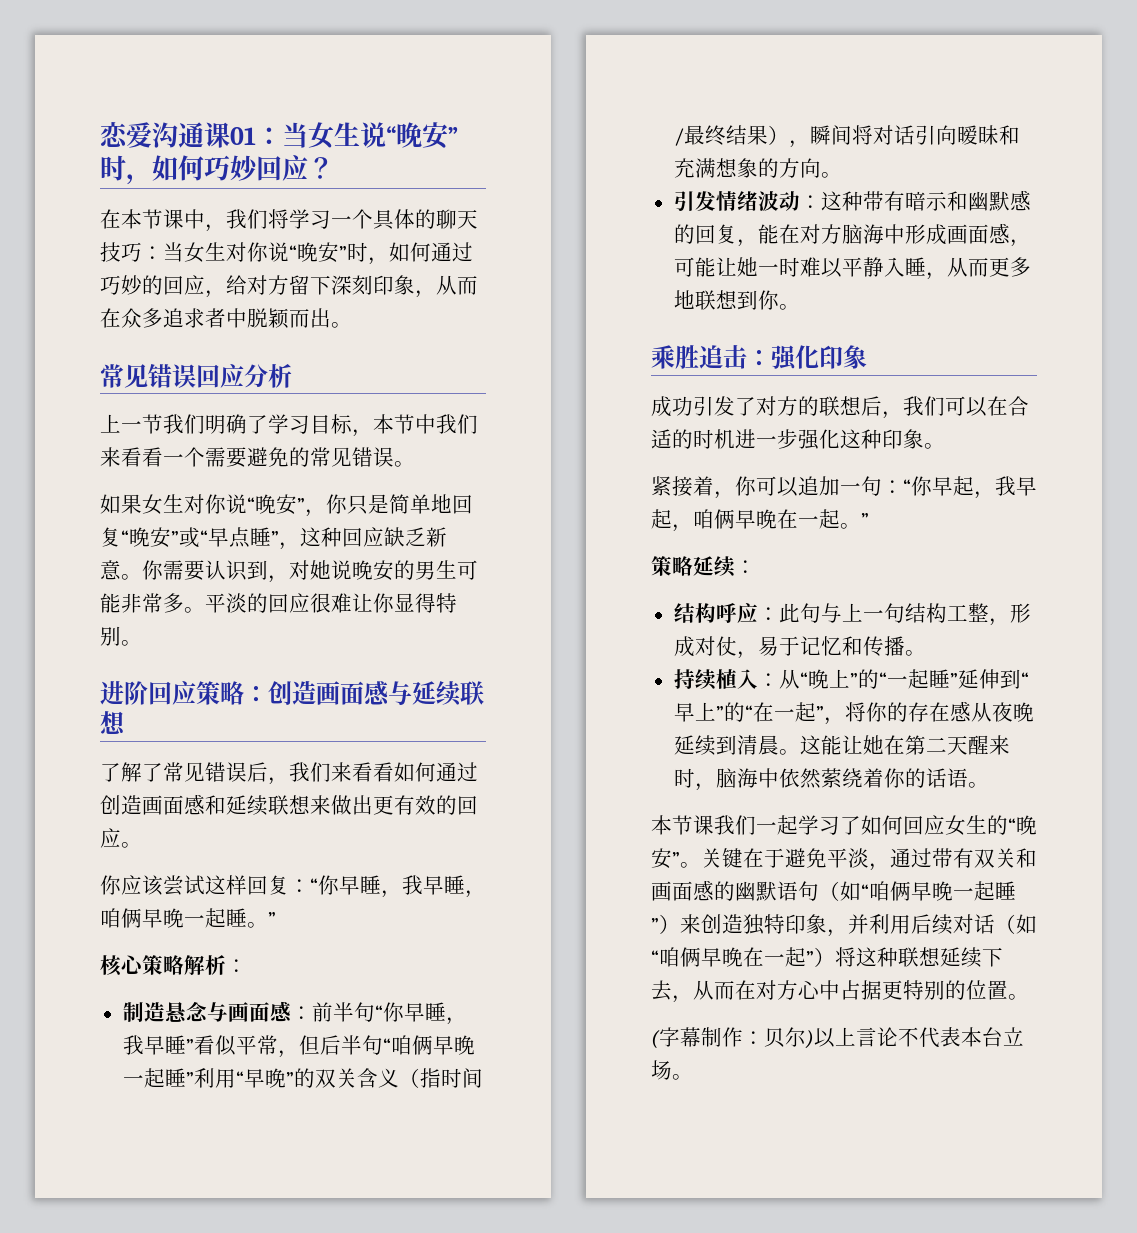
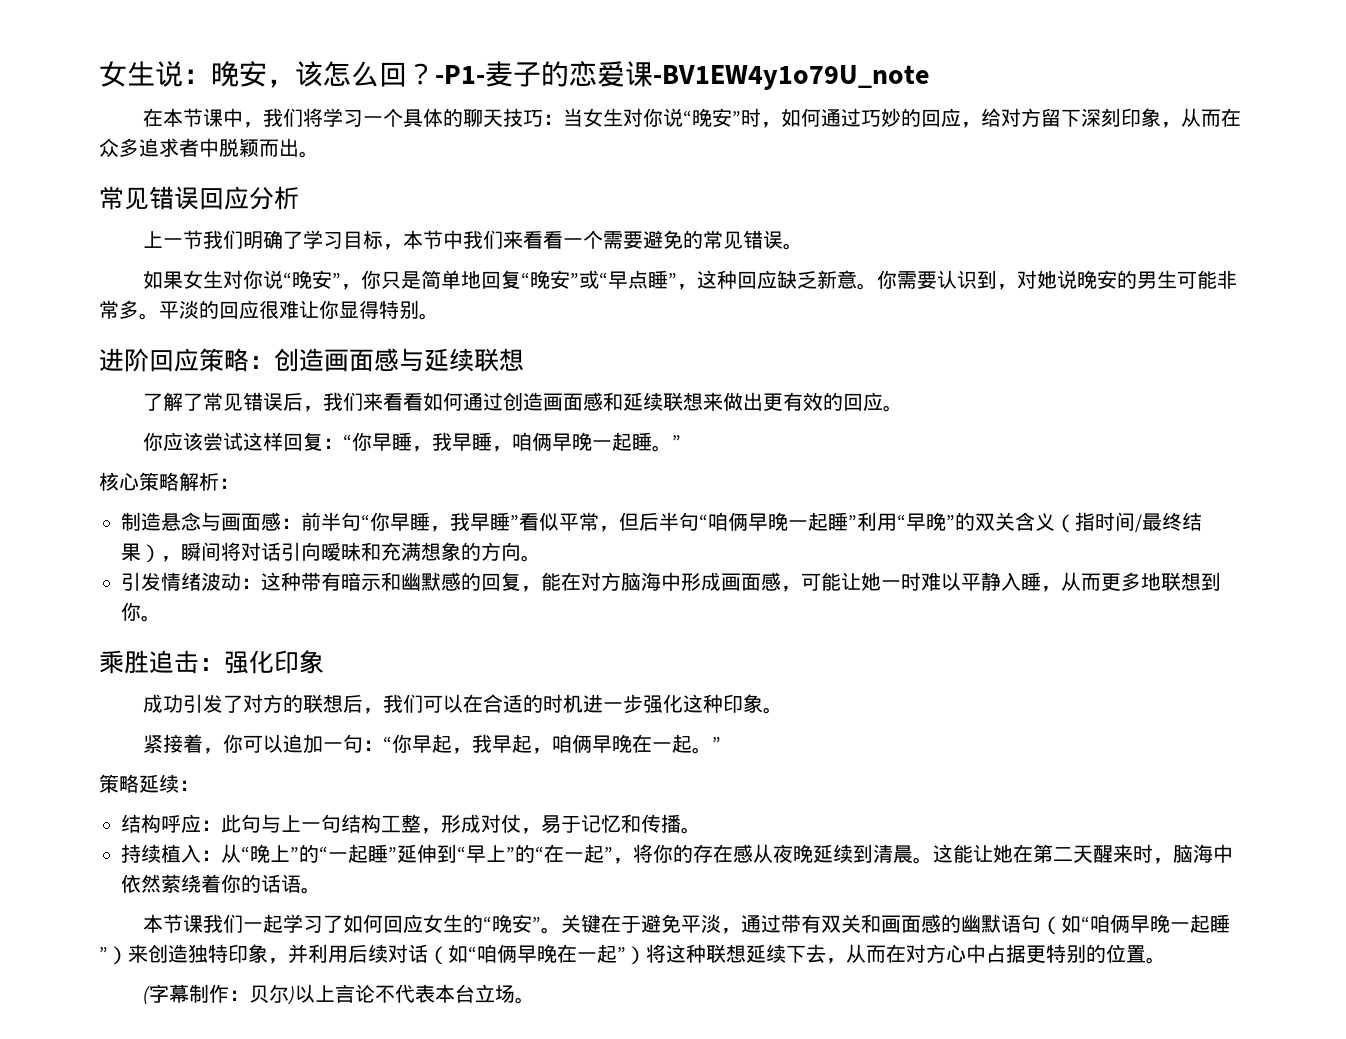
- 恋爱沟通课01：当女生说“晚安”时，如何巧妙回应？
+ 女生说：晚安，该怎么回？-P1-麦子的恋爱课-BV1EW4y1o79U_note

